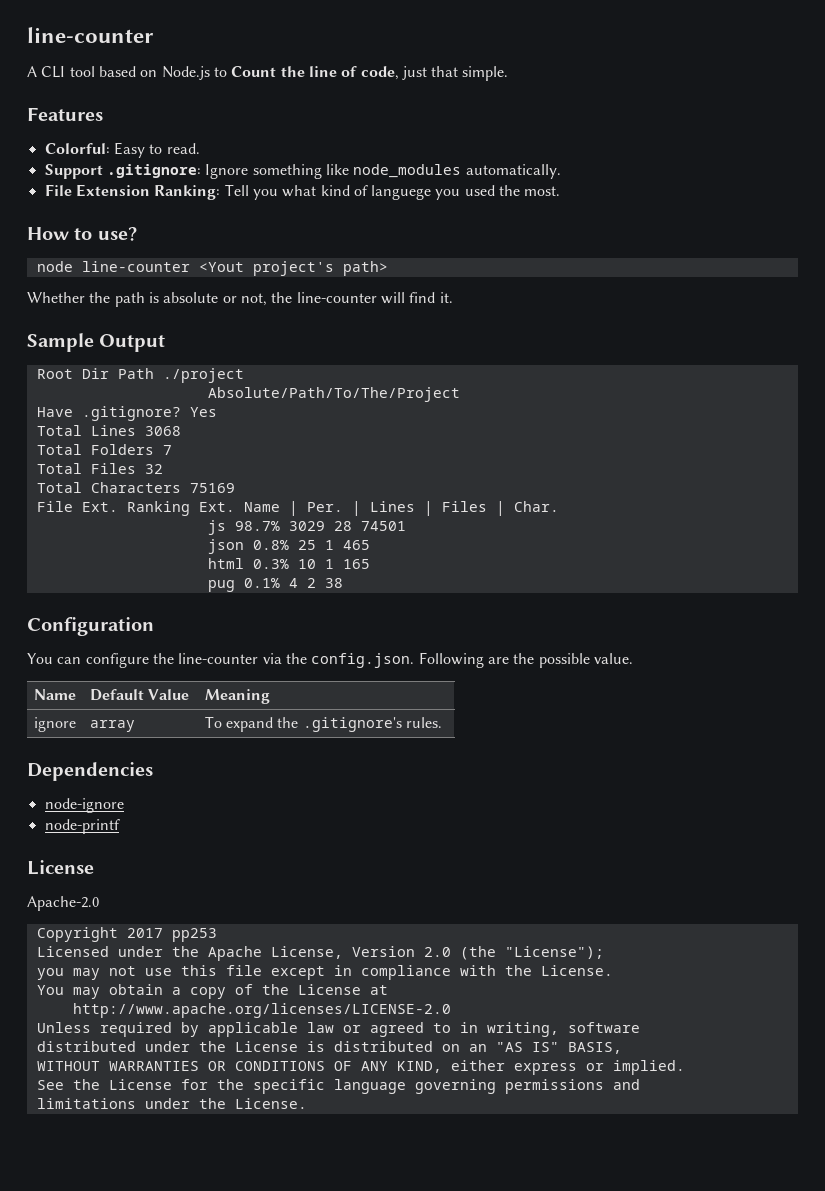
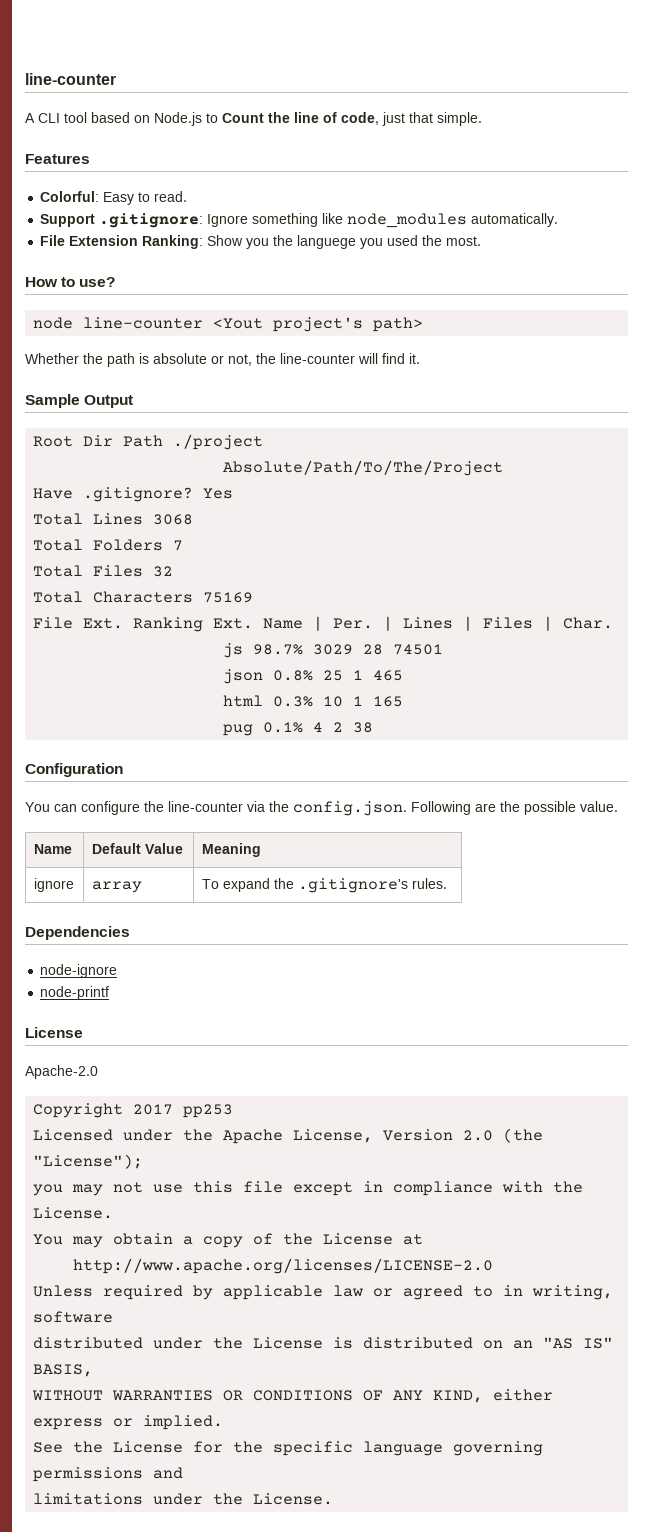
- File Extension Ranking: Tell you what kind of languege you used the most.
+ File Extension Ranking: Show you the languege you used the most.

